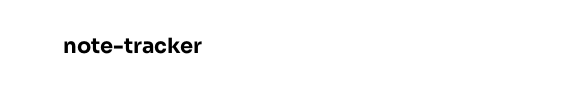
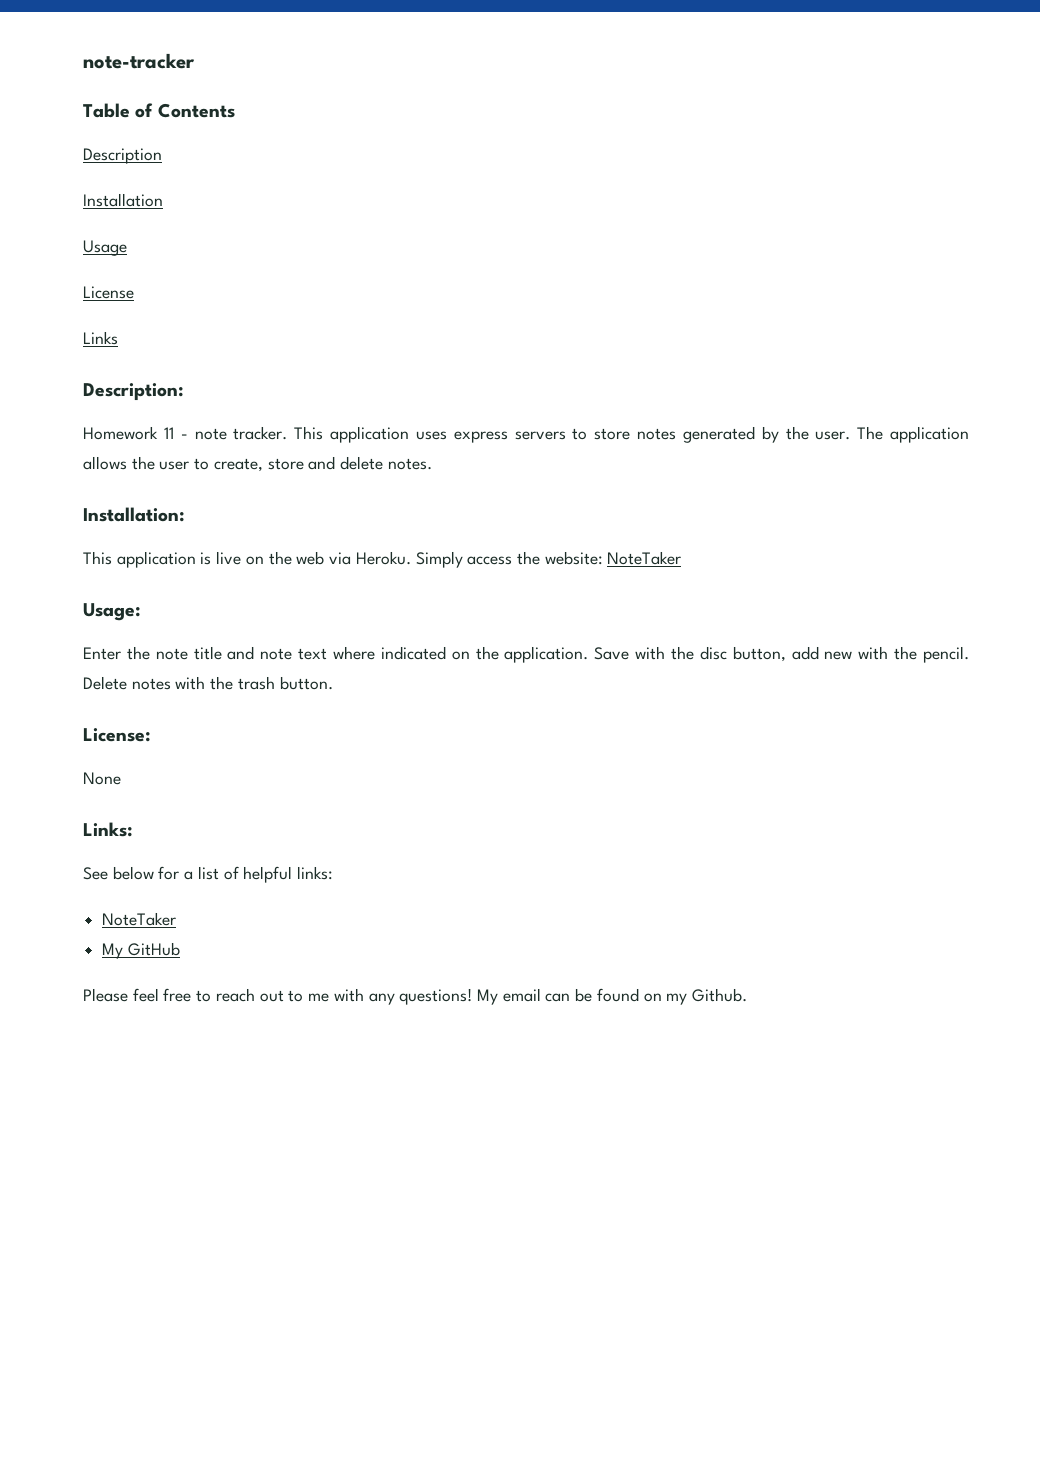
+ Table of Contents
+ Description
+ Installation
+ Usage
+ License
+ Links
+ Description:
+ Homework 11 - note tracker. This application uses express servers to store notes generated by the user. The application allows the user to create, store and delete notes.
+ Installation:
+ This application is live on the web via Heroku. Simply access the website: NoteTaker
+ Usage:
+ Enter the note title and note text where indicated on the application. Save with the disc button, add new with the pencil. Delete notes with the trash button.
+ License:
+ None
+ Links:
+ See below for a list of helpful links:
+ NoteTaker
+ My GitHub
+ Please feel free to reach out to me with any questions! My email can be found on my Github.

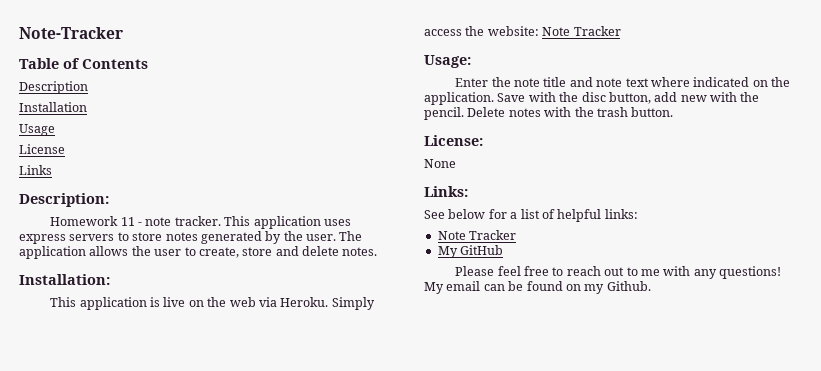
- note-tracker
+ Note-Tracker
- Simply access the website: NoteTaker
+ Simply access the website: Note Tracker
  See below for a list of helpful links:
- NoteTaker
+ Note Tracker

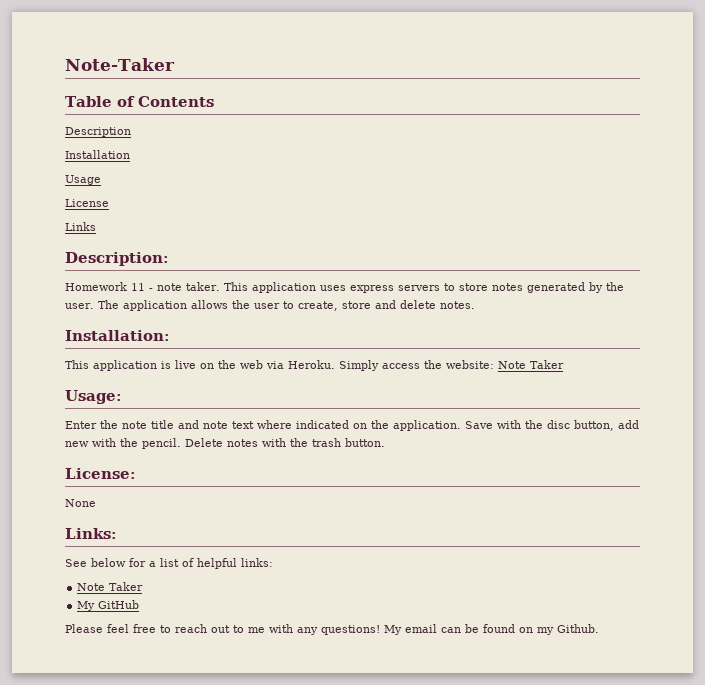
- Note-Tracker
+ Note-Taker
- Homework 11 - note tracker.
+ Homework 11 - note taker.
- Simply access the website: Note Tracker
+ Simply access the website: Note Taker
  See below for a list of helpful links:
- Note Tracker
+ Note Taker

